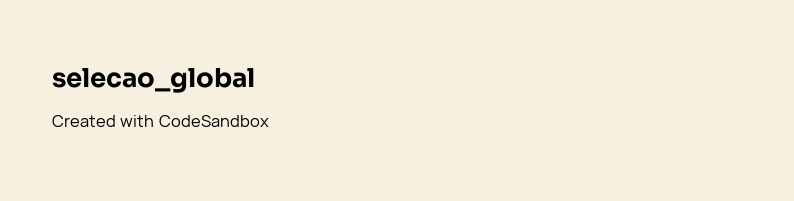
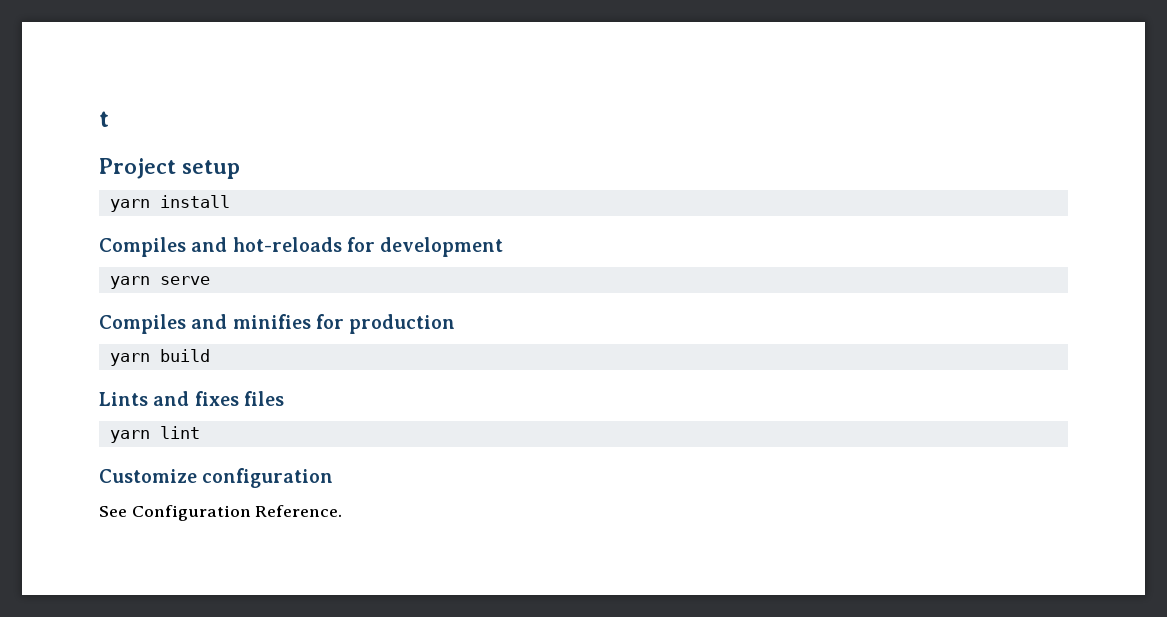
- selecao_global
- Created with CodeSandbox
+ t
+ Project setup
+ yarn install
+ Compiles and hot-reloads for development
+ yarn serve
+ Compiles and minifies for production
+ yarn build
+ Lints and fixes files
+ yarn lint
+ Customize configuration
+ See Configuration Reference.

